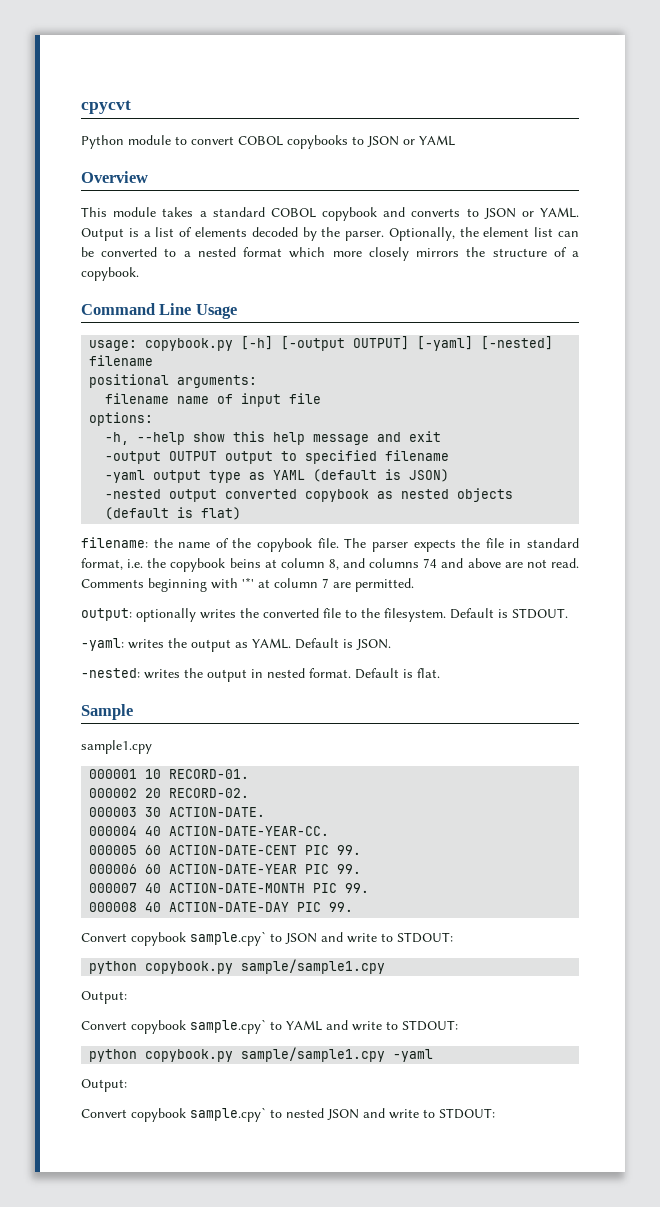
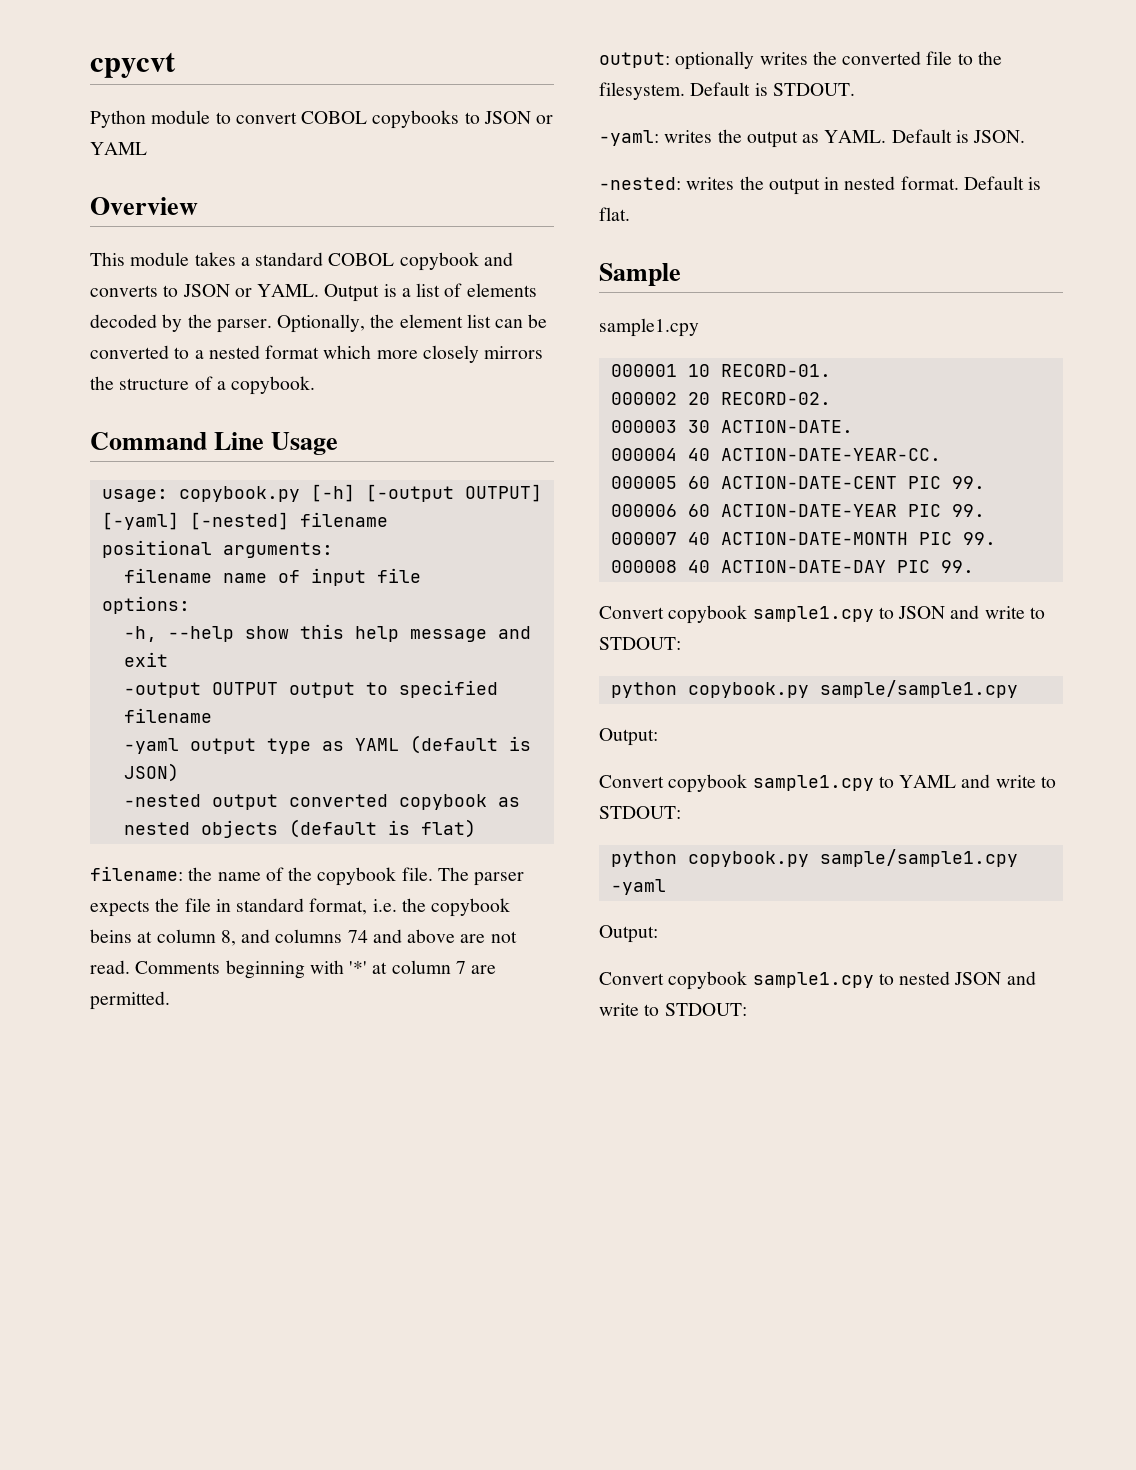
- Convert copybook sample.cpy` to JSON and write to STDOUT:
+ Convert copybook sample1.cpy to JSON and write to STDOUT:
- Convert copybook sample.cpy` to YAML and write to STDOUT:
+ Convert copybook sample1.cpy to YAML and write to STDOUT:
- Convert copybook sample.cpy` to nested JSON and write to STDOUT:
+ Convert copybook sample1.cpy to nested JSON and write to STDOUT:

